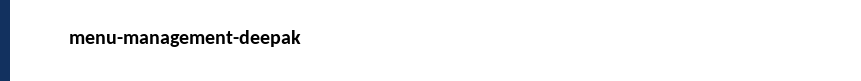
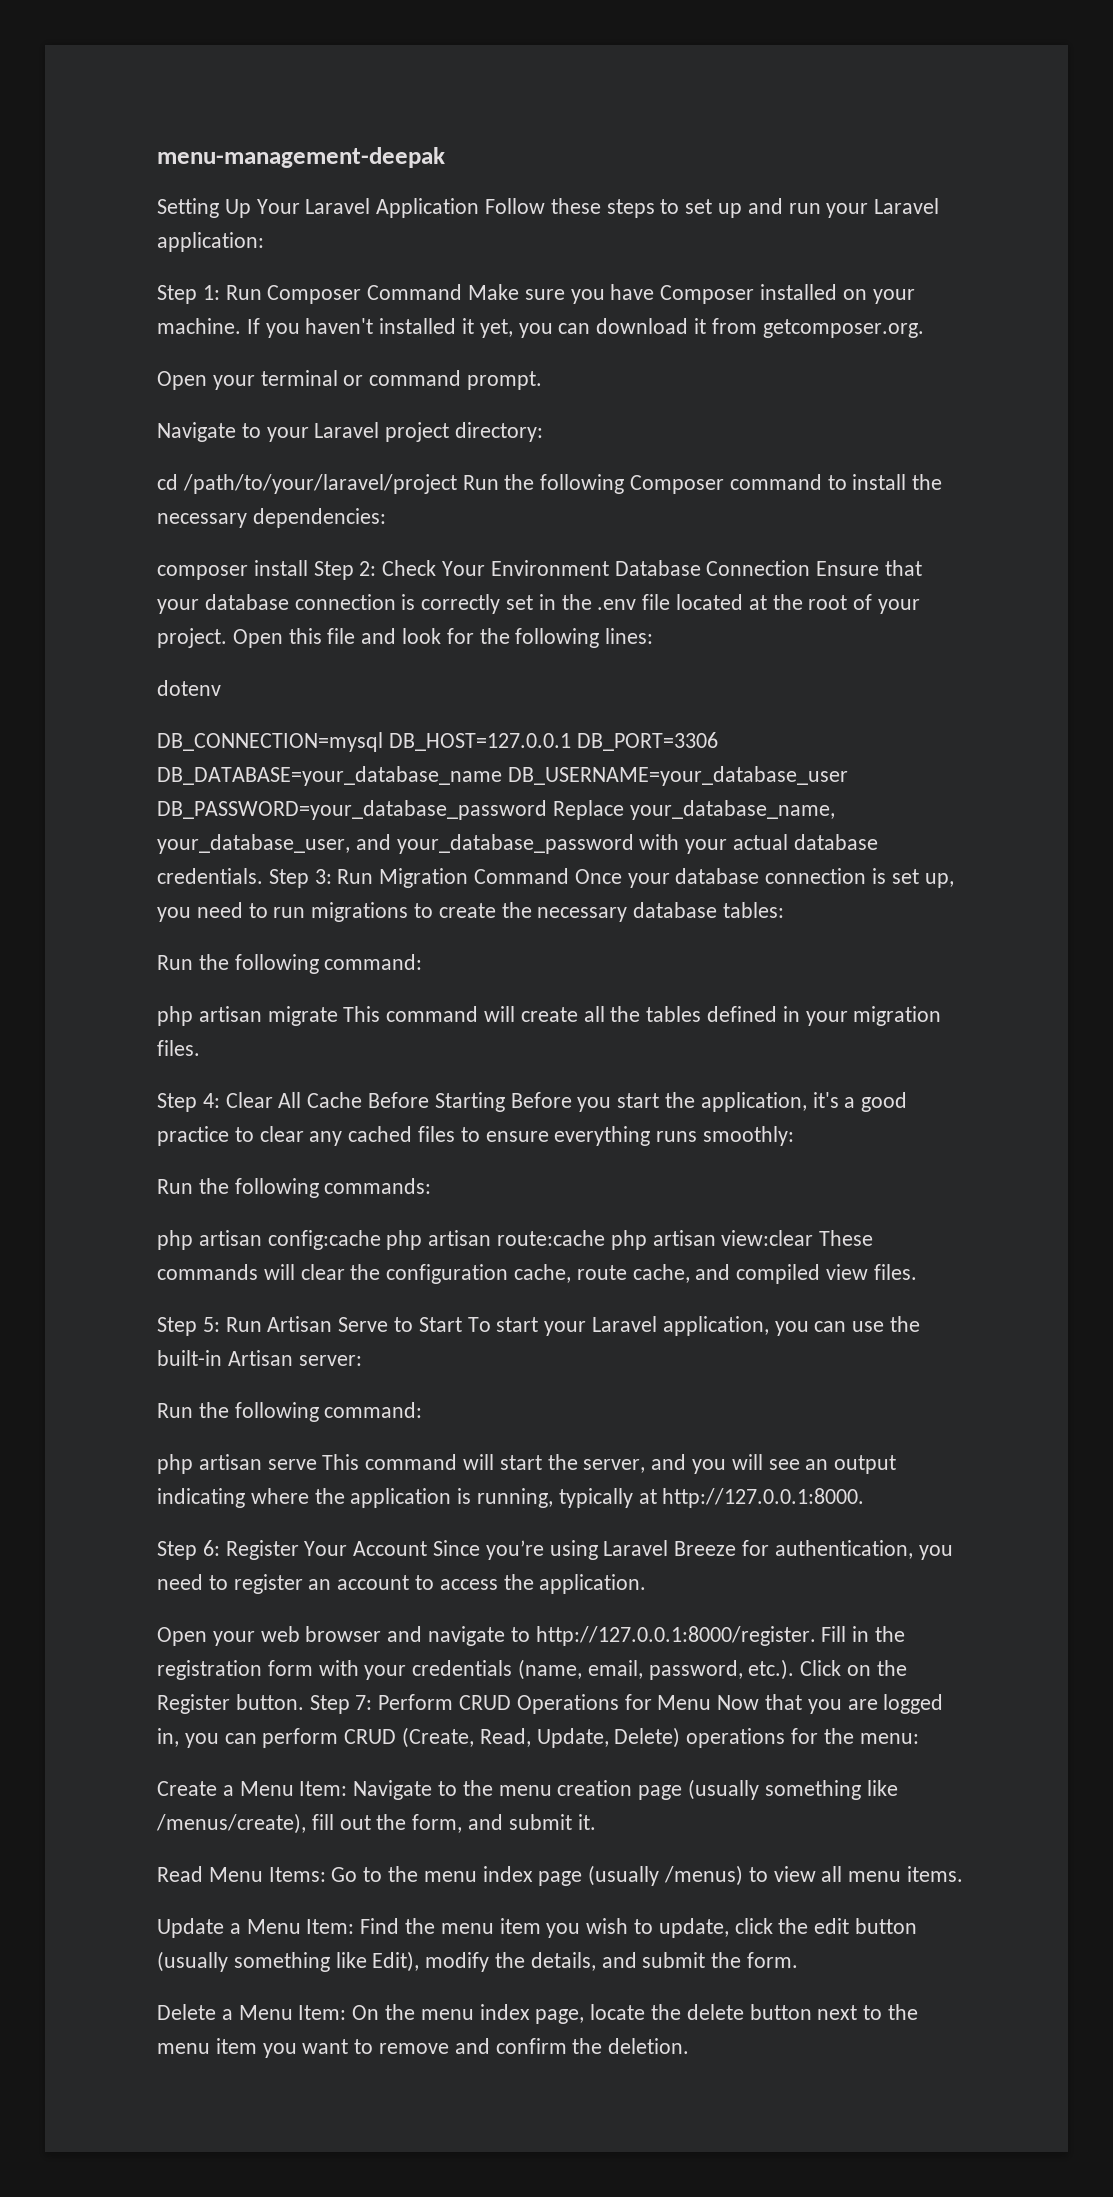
+ Setting Up Your Laravel Application Follow these steps to set up and run your Laravel application:
+ Step 1: Run Composer Command Make sure you have Composer installed on your machine. If you haven't installed it yet, you can download it from getcomposer.org.
+ Open your terminal or command prompt.
+ Navigate to your Laravel project directory:
+ cd /path/to/your/laravel/project Run the following Composer command to install the necessary dependencies:
+ composer install Step 2: Check Your Environment Database Connection Ensure that your database connection is correctly set in the .env file located at the root of your project. Open this file and look for the following lines:
+ dotenv
+ DB_CONNECTION=mysql DB_HOST=127.0.0.1 DB_PORT=3306 DB_DATABASE=your_database_name DB_USERNAME=your_database_user DB_PASSWORD=your_database_password Replace your_database_name, your_database_user, and your_database_password with your actual database credentials. Step 3: Run Migration Command Once your database connection is set up, you need to run migrations to create the necessary database tables:
+ Run the following command:
+ php artisan migrate This command will create all the tables defined in your migration files.
+ Step 4: Clear All Cache Before Starting Before you start the application, it's a good practice to clear any cached files to ensure everything runs smoothly:
+ Run the following commands:
+ php artisan config:cache php artisan route:cache php artisan view:clear These commands will clear the configuration cache, route cache, and compiled view files.
+ Step 5: Run Artisan Serve to Start To start your Laravel application, you can use the built-in Artisan server:
+ Run the following command:
+ php artisan serve This command will start the server, and you will see an output indicating where the application is running, typically at http://127.0.0.1:8000.
+ Step 6: Register Your Account Since you’re using Laravel Breeze for authentication, you need to register an account to access the application.
+ Open your web browser and navigate to http://127.0.0.1:8000/register. Fill in the registration form with your credentials (name, email, password, etc.). Click on the Register button. Step 7: Perform CRUD Operations for Menu Now that you are logged in, you can perform CRUD (Create, Read, Update, Delete) operations for the menu:
+ Create a Menu Item: Navigate to the menu creation page (usually something like /menus/create), fill out the form, and submit it.
+ Read Menu Items: Go to the menu index page (usually /menus) to view all menu items.
+ Update a Menu Item: Find the menu item you wish to update, click the edit button (usually something like Edit), modify the details, and submit the form.
+ Delete a Menu Item: On the menu index page, locate the delete button next to the menu item you want to remove and confirm the deletion.

